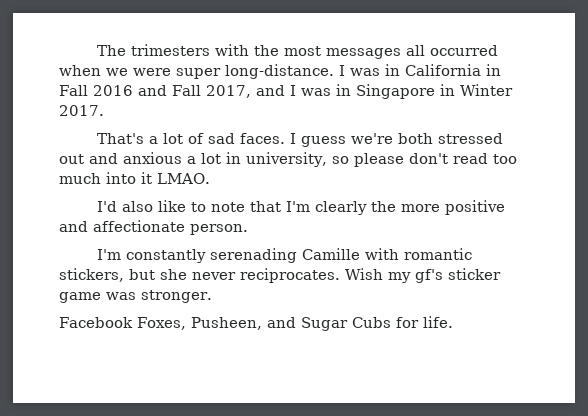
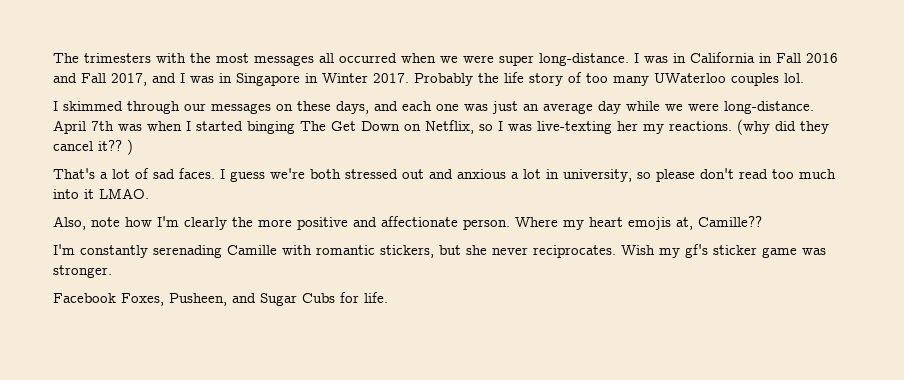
+ Probably the life story of too many UWaterloo couples lol.
+ I skimmed through our messages on these days, and each one was just an average day while we were long-distance. April 7th was when I started binging The Get Down on Netflix, so I was live-texting her my reactions. (why did they cancel it?? )
- I'd also like to note that I'm clearly the more positive and affectionate person.
+ Also, note how I'm clearly the more positive and affectionate person. Where my heart emojis at, Camille??

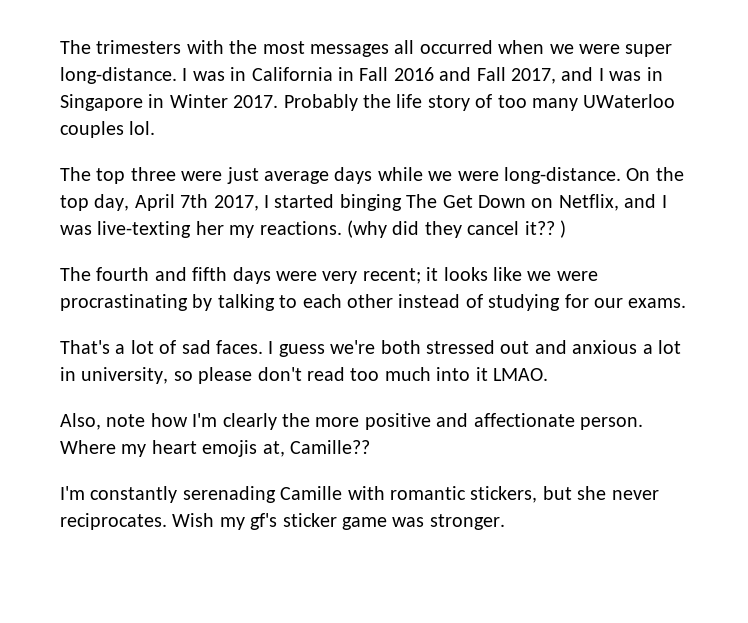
- I skimmed through our messages on these days, and each one was just an average day while we were long-distance. April 7th was when I started binging The Get Down on Netflix, so I was live-texting her my reactions.
+ The top three were just average days while we were long-distance. On the top day, April 7th 2017, I started binging The Get Down on Netflix, and I was live-texting her my reactions.
+ The fourth and fifth days were very recent; it looks like we were procrastinating by talking to each other instead of studying for our exams.
- Facebook Foxes, Pusheen, and Sugar Cubs for life.

